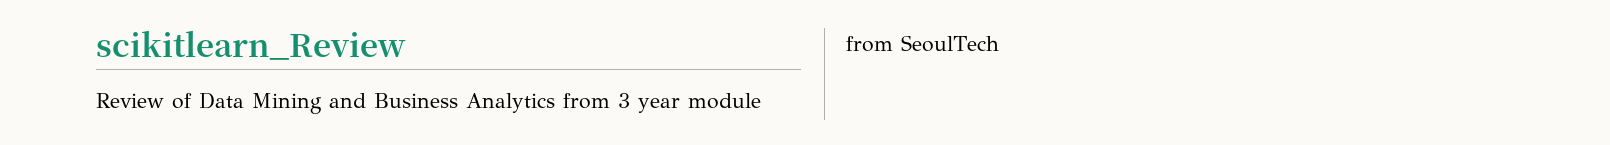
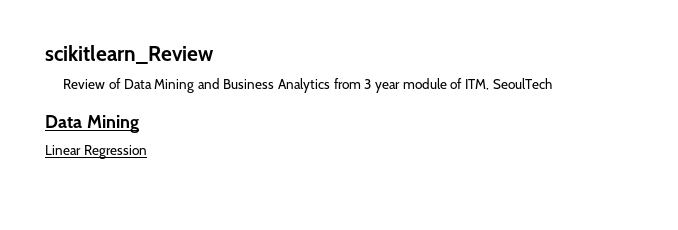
- Review of Data Mining and Business Analytics from 3 year module from SeoulTech
+ Review of Data Mining and Business Analytics from 3 year module of ITM, SeoulTech
+ Data Mining
+ Linear Regression

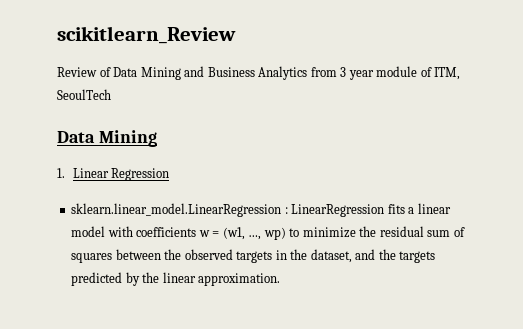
- Linear Regression
+ 1. Linear Regression
+ sklearn.linear_model.LinearRegression : LinearRegression fits a linear model with coefficients w = (w1, …, wp) to minimize the residual sum of squares between the observed targets in the dataset, and the targets predicted by the linear approximation.

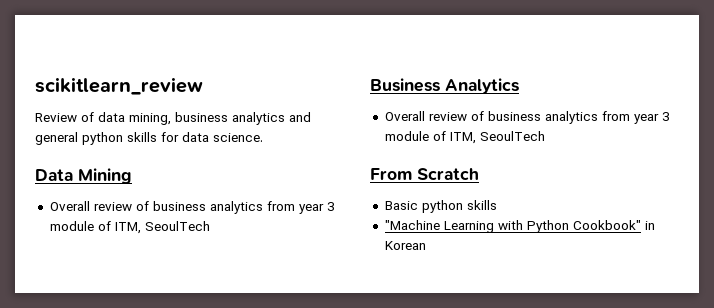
- scikitlearn_Review
+ scikitlearn_review
- Review of Data Mining and Business Analytics from 3 year module of ITM, SeoulTech
+ Review of data mining, business analytics and general python skills for data science.
  Data Mining
- 1. Linear Regression
- sklearn.linear_model.LinearRegression : LinearRegression fits a linear model with coefficients w = (w1, …, wp) to minimize the residual sum of squares between the observed targets in the dataset, and the targets predicted by the linear approximation.
+ Overall review of business analytics from year 3 module of ITM, SeoulTech
+ Business Analytics
+ Overall review of business analytics from year 3 module of ITM, SeoulTech
+ From Scratch
+ Basic python skills
+ "Machine Learning with Python Cookbook" in Korean

